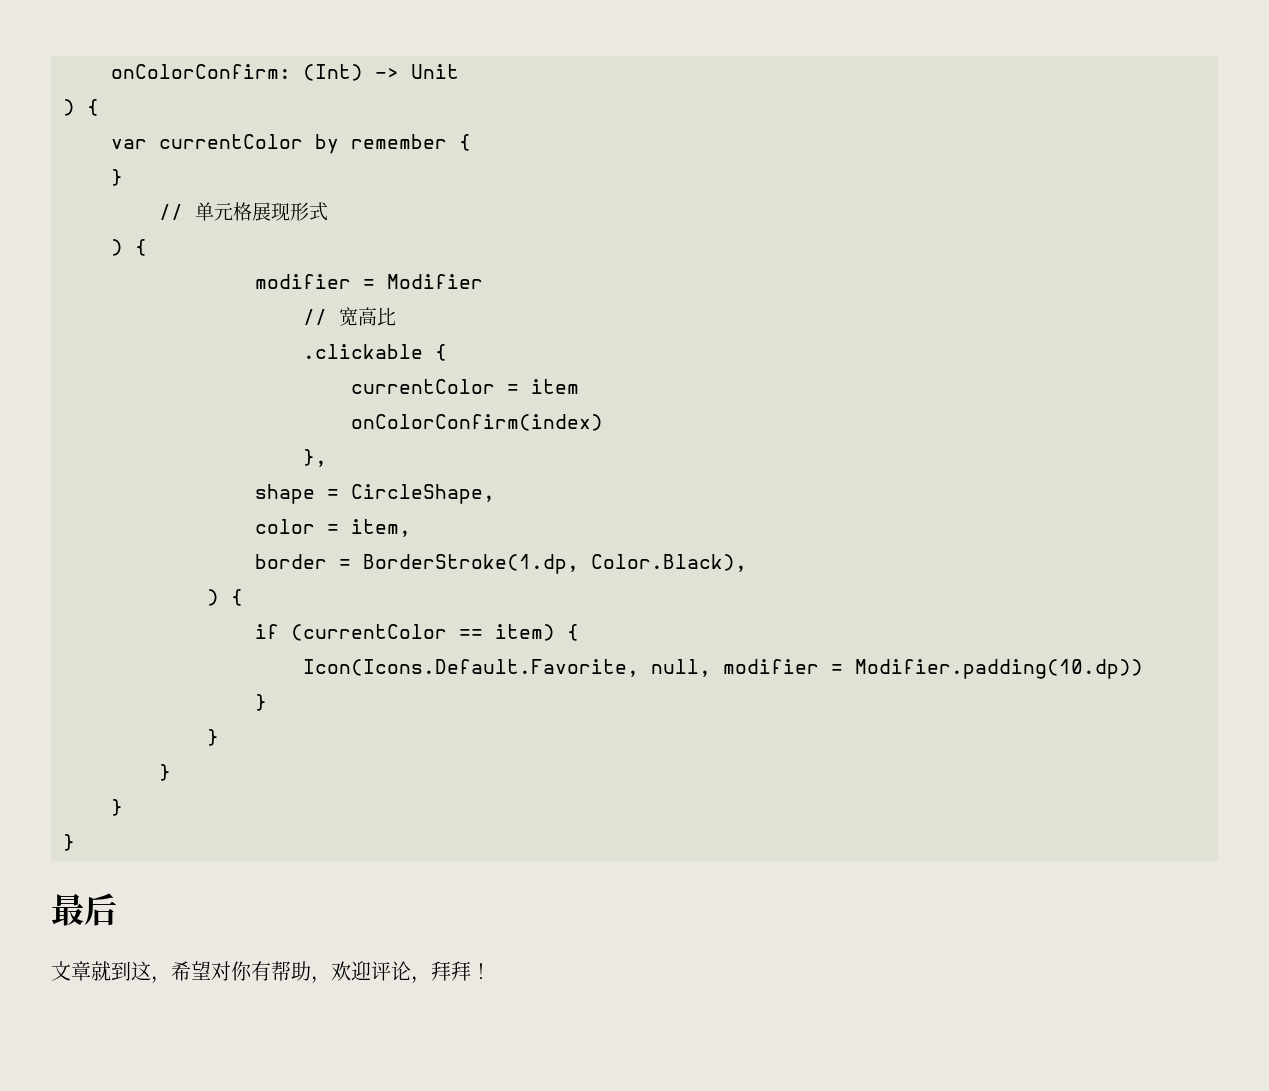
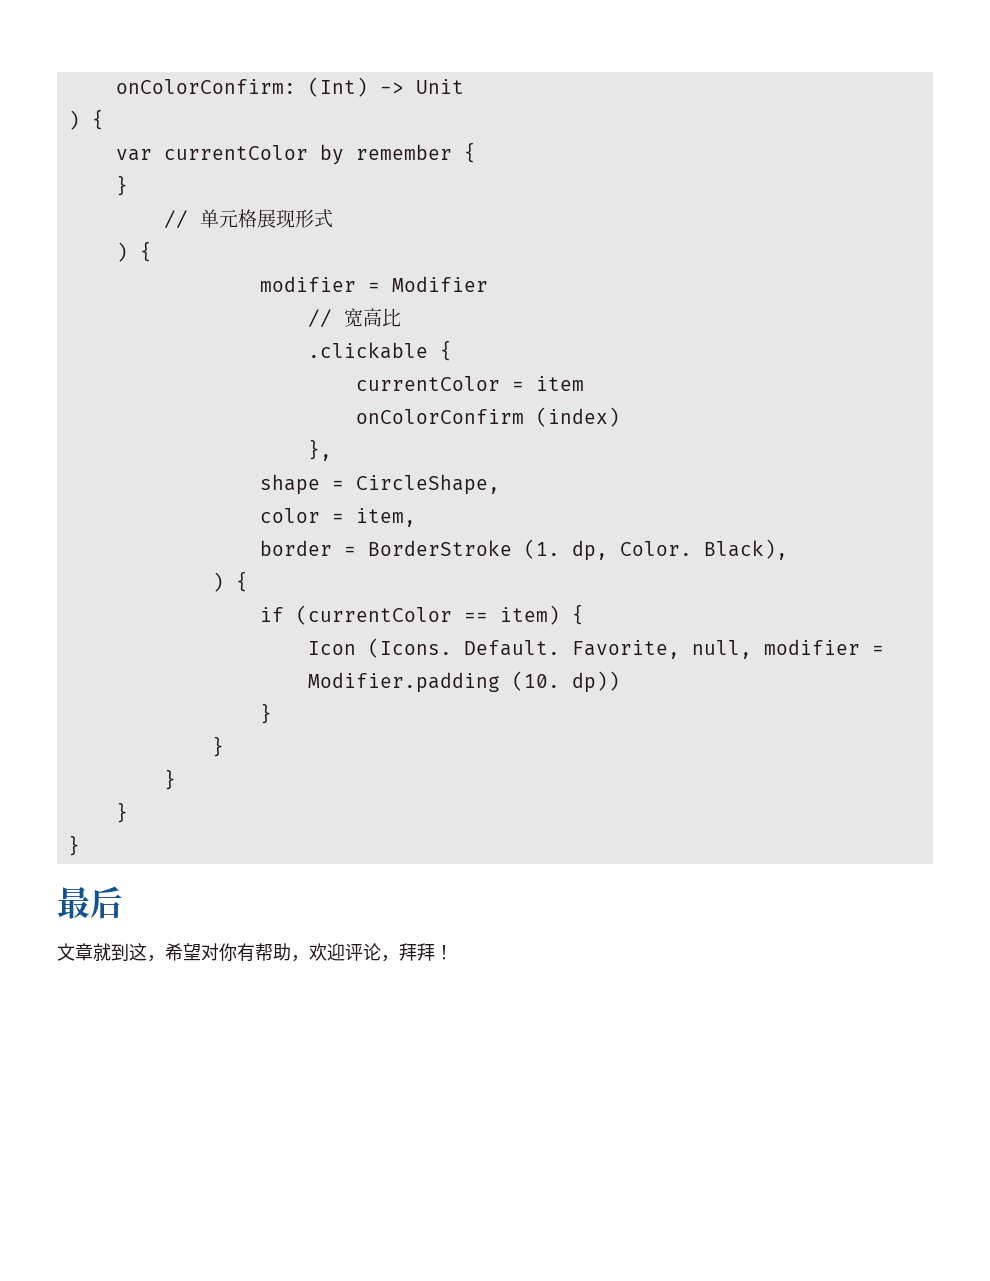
- onColorConfirm(index)
+ onColorConfirm (index)
- border = BorderStroke(1.dp, Color.Black),
+ border = BorderStroke (1. dp, Color. Black),
- Icon(Icons.Default.Favorite, null, modifier = Modifier.padding(10.dp))
+ Icon (Icons. Default. Favorite, null, modifier = Modifier.padding (10. dp))

